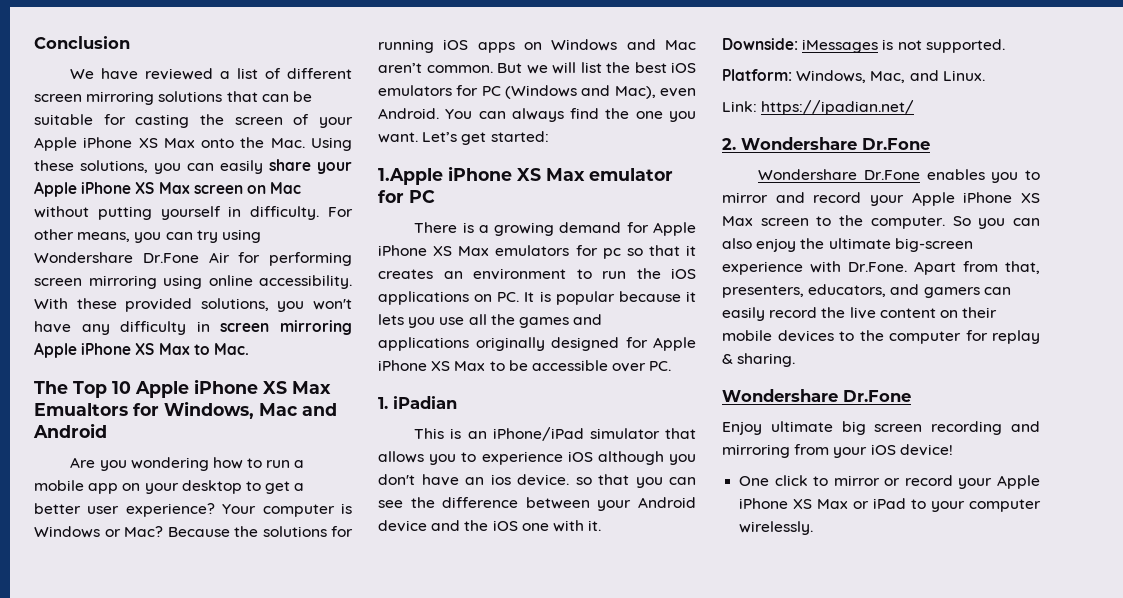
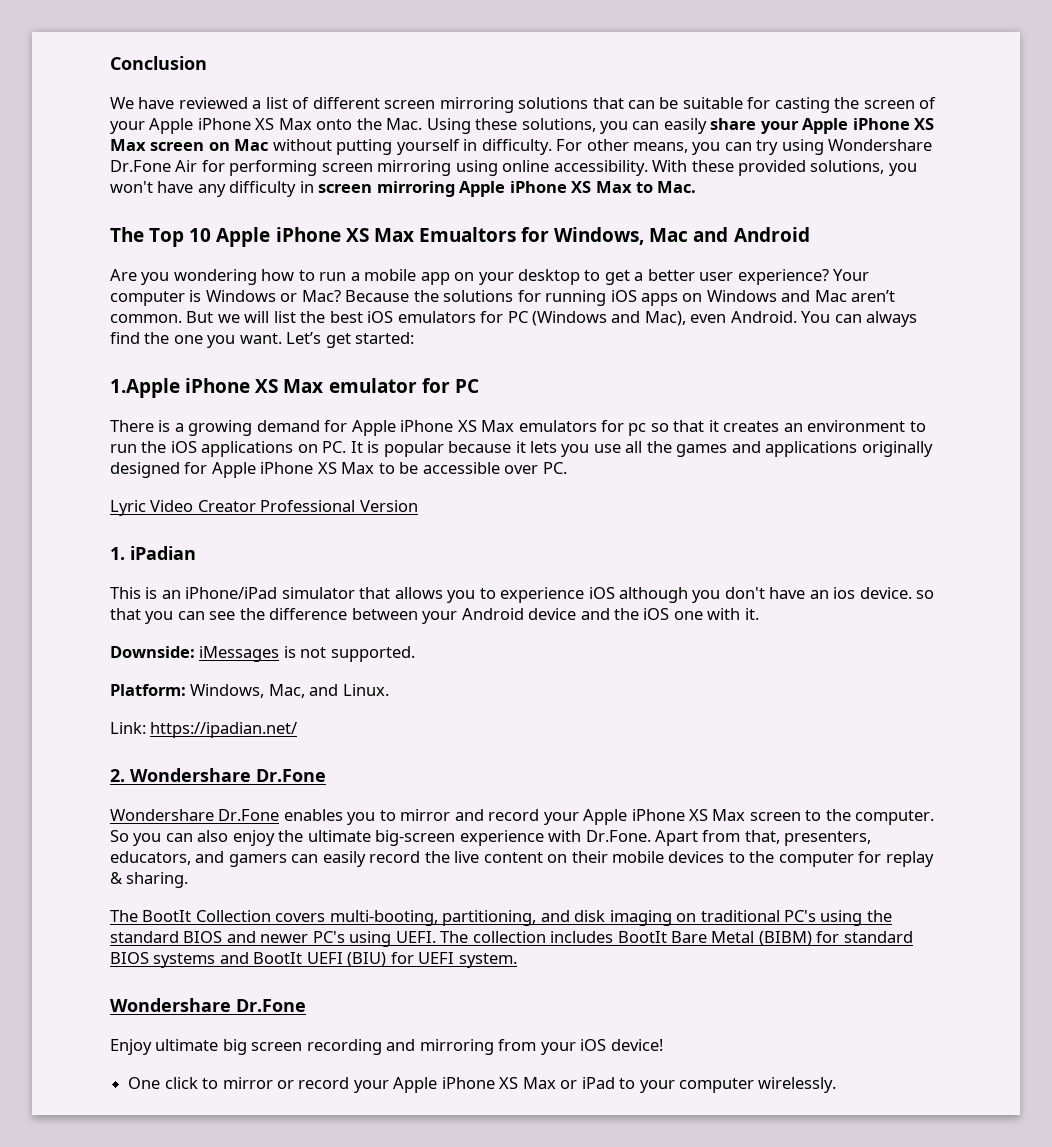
+ Lyric Video Creator Professional Version
+ The BootIt Collection covers multi-booting, partitioning, and disk imaging on traditional PC's using the standard BIOS and newer PC's using UEFI. The collection includes BootIt Bare Metal (BIBM) for standard BIOS systems and BootIt UEFI (BIU) for UEFI system.

